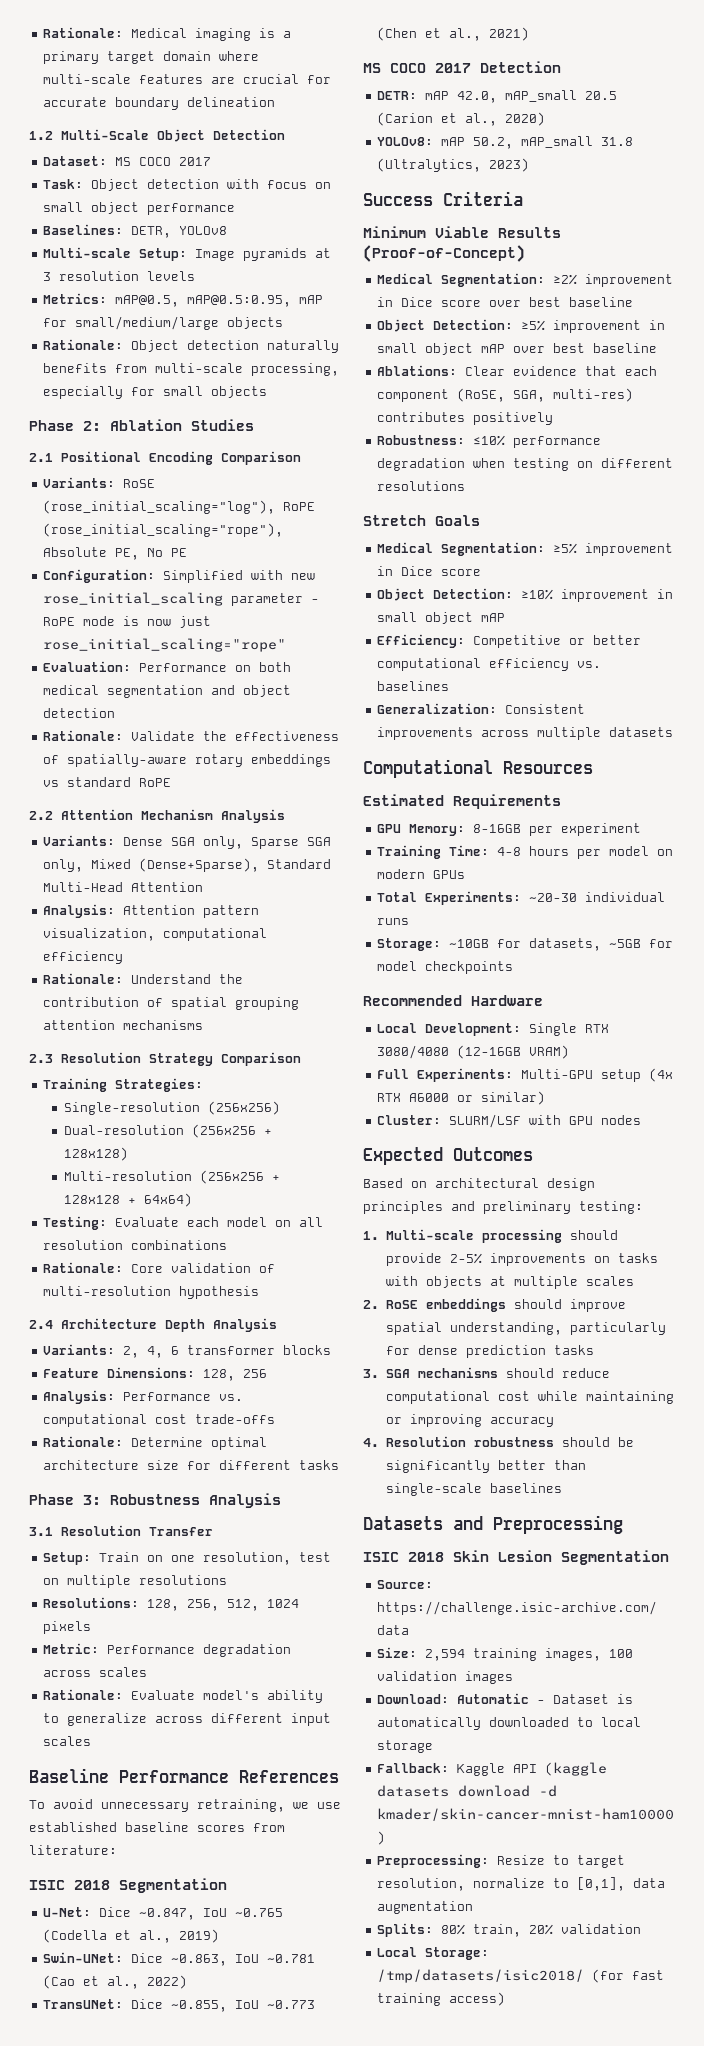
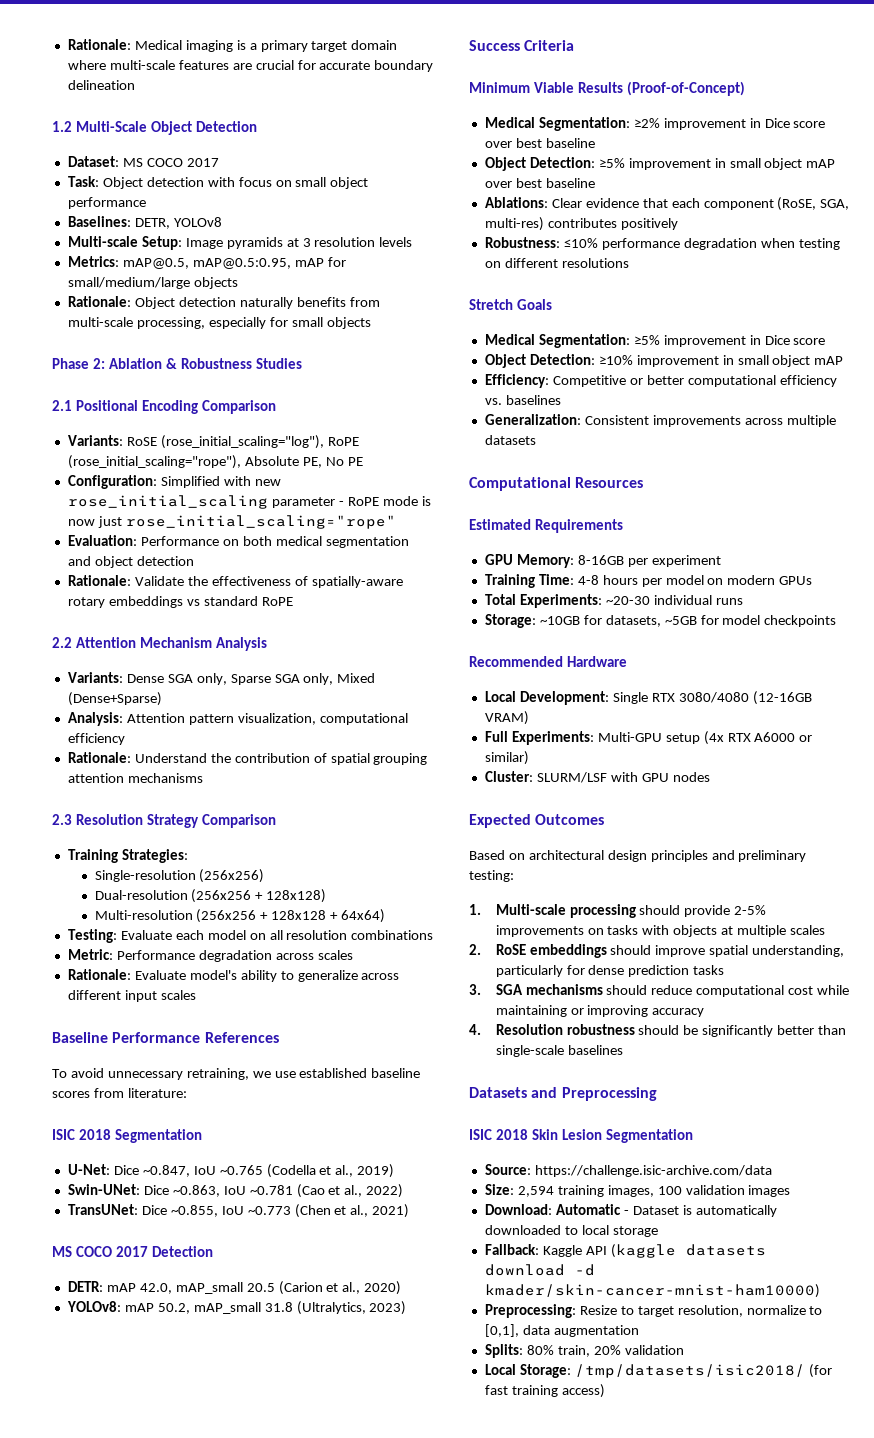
- Phase 2: Ablation Studies
+ Phase 2: Ablation & Robustness Studies
- Variants: Dense SGA only, Sparse SGA only, Mixed (Dense+Sparse), Standard Multi-Head Attention
+ Variants: Dense SGA only, Sparse SGA only, Mixed (Dense+Sparse)
- Rationale: Core validation of multi-resolution hypothesis
- 2.4 Architecture Depth Analysis
- Variants: 2, 4, 6 transformer blocks
- Feature Dimensions: 128, 256
- Analysis: Performance vs. computational cost trade-offs
- Rationale: Determine optimal architecture size for different tasks
- Phase 3: Robustness Analysis
- 3.1 Resolution Transfer
- Setup: Train on one resolution, test on multiple resolutions
- Resolutions: 128, 256, 512, 1024 pixels

